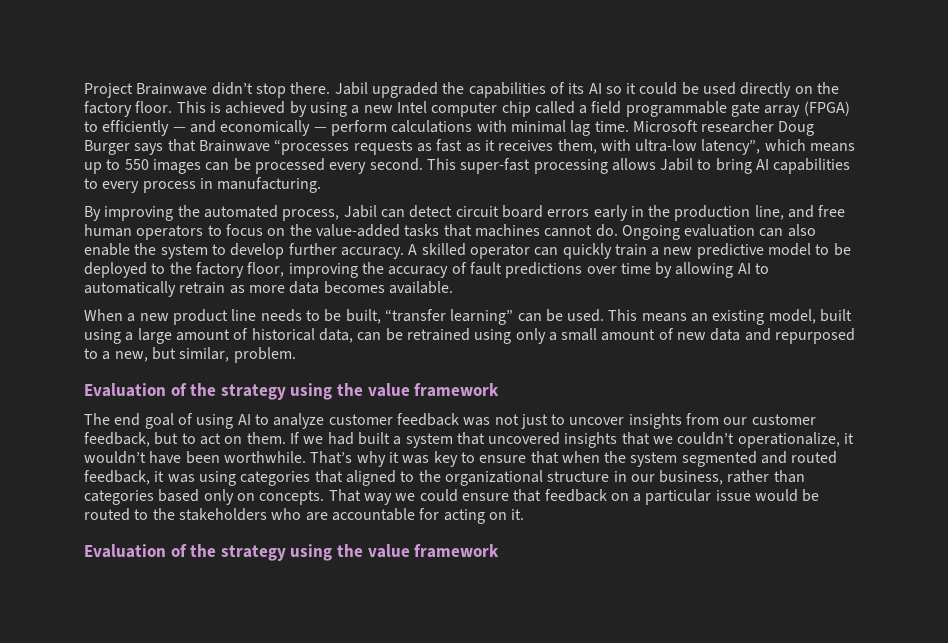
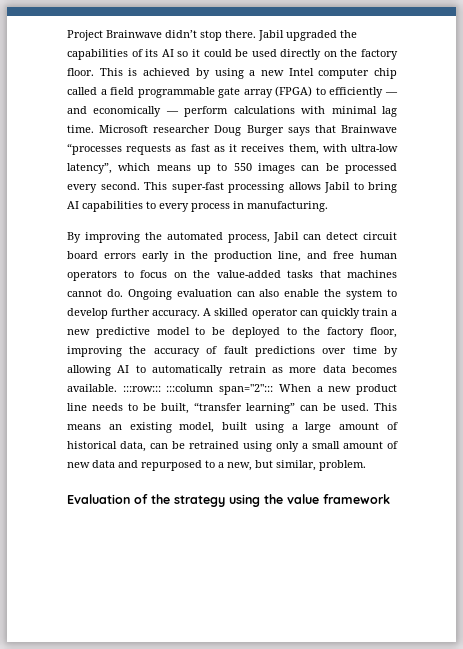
- A skilled operator can quickly train a new predictive model to be deployed to the factory floor, improving the accuracy of fault predictions over time by allowing AI to automatically retrain as more data becomes available.
- When a new product line needs to be built, “transfer learning” can be used.
+ A skilled operator can quickly train a new predictive model to be deployed to the factory floor, improving the accuracy of fault predictions over time by allowing AI to automatically retrain as more data becomes available. :::row::: :::column span="2"::: When a new product line needs to be built, “transfer learning” can be used.
- The end goal of using AI to analyze customer feedback was not just to uncover insights from our customer feedback, but to act on them. If we had built a system that uncovered insights that we couldn’t operationalize, it wouldn’t have been worthwhile. That’s why it was key to ensure that when the system segmented and routed feedback, it was using categories that aligned to the organizational structure in our business, rather than categories based only on concepts. That way we could ensure that feedback on a particular issue would be routed to the stakeholders who are accountable for acting on it.
- Evaluation of the strategy using the value framework

